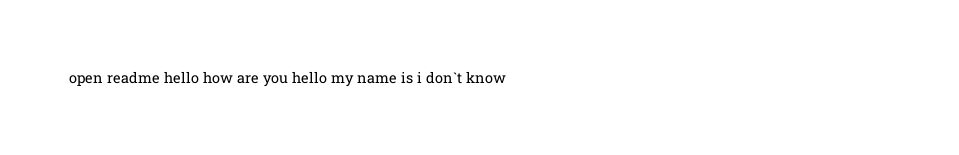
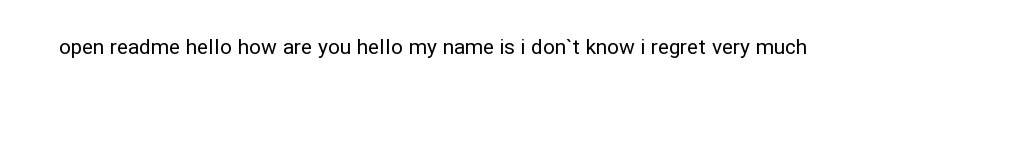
- open readme hello how are you hello my name is i don`t know
+ open readme hello how are you hello my name is i don`t know i regret very much

